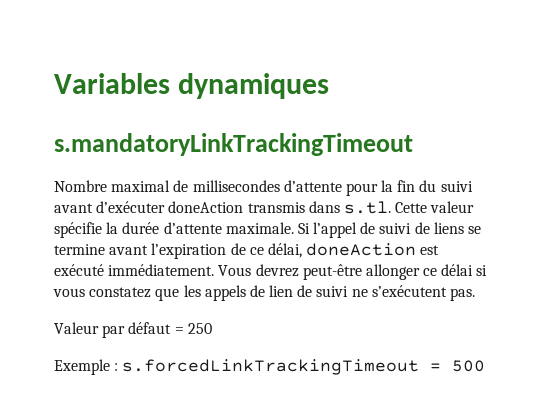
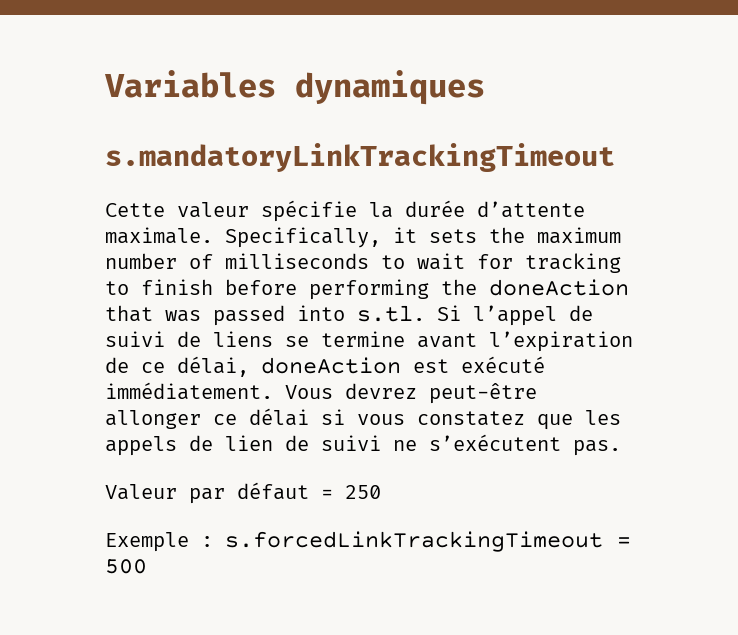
- Nombre maximal de millisecondes d’attente pour la fin du suivi avant d’exécuter doneAction transmis dans s.tl. Cette valeur spécifie la durée d’attente maximale.
+ Cette valeur spécifie la durée d’attente maximale.
- Si l’appel de suivi de liens se termine avant l’expiration de ce délai, doneAction est exécuté immédiatement.
+ Specifically, it sets the maximum number of milliseconds to wait for tracking to finish before performing the doneAction that was passed into s.tl. Si l’appel de suivi de liens se termine avant l’expiration de ce délai, doneAction est exécuté immédiatement.

